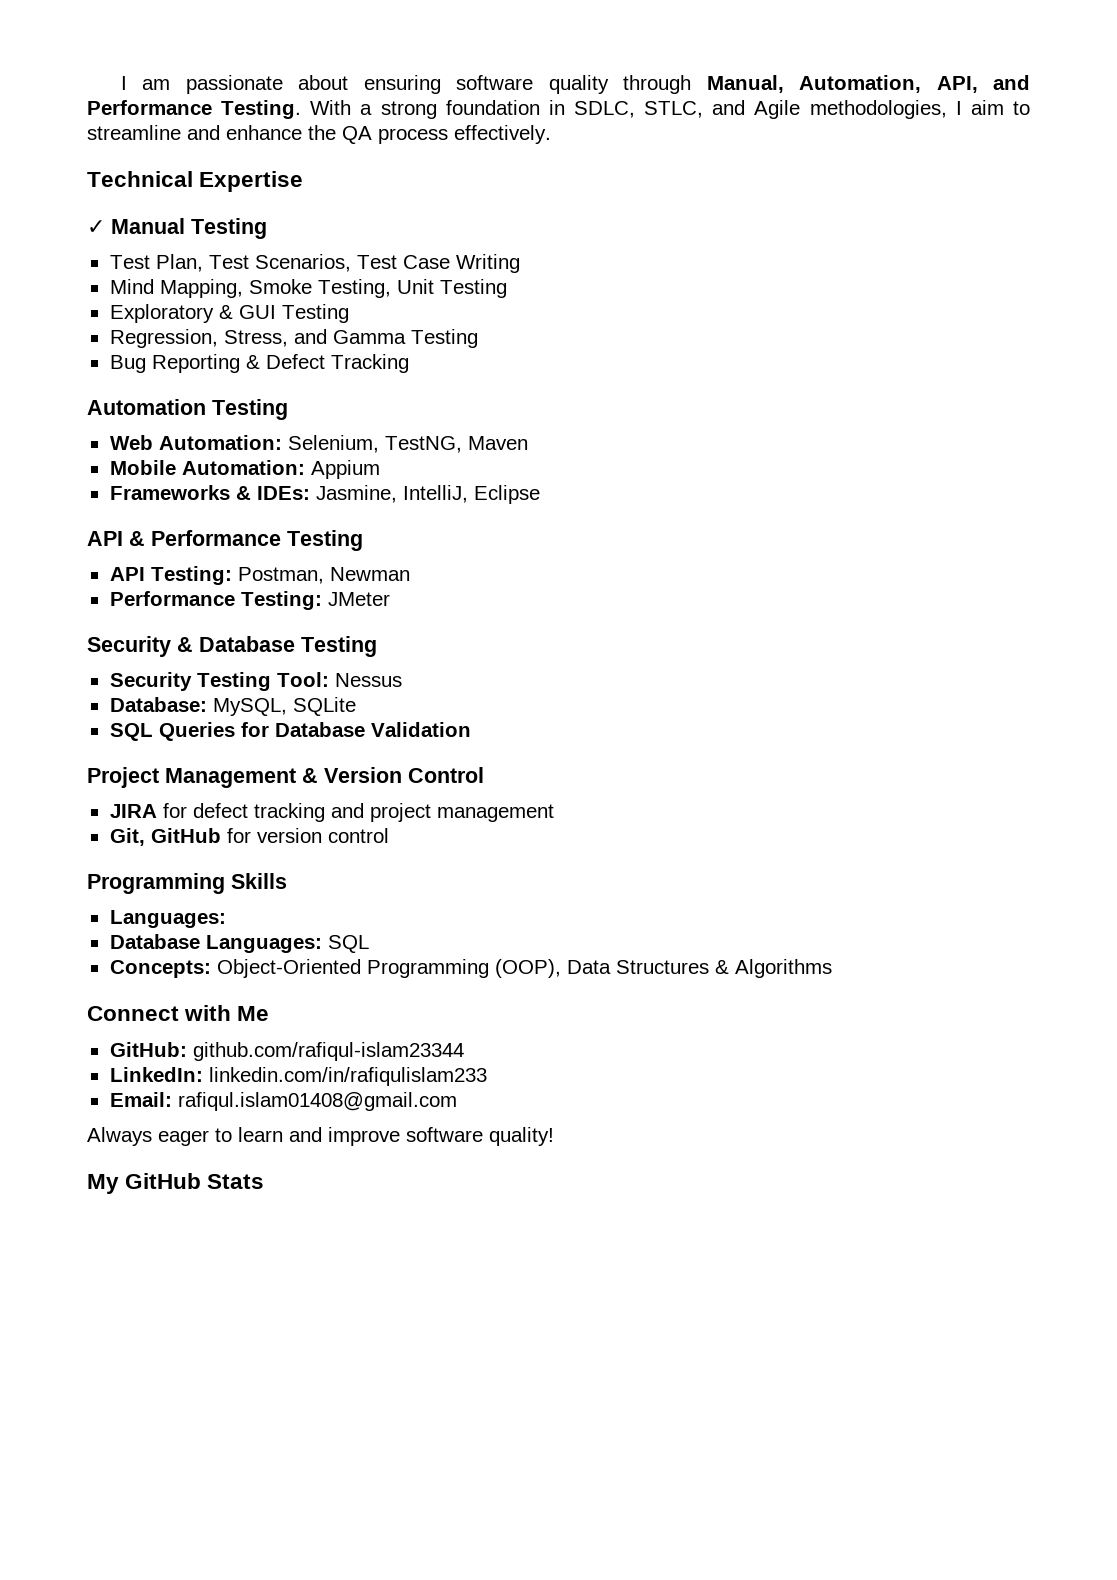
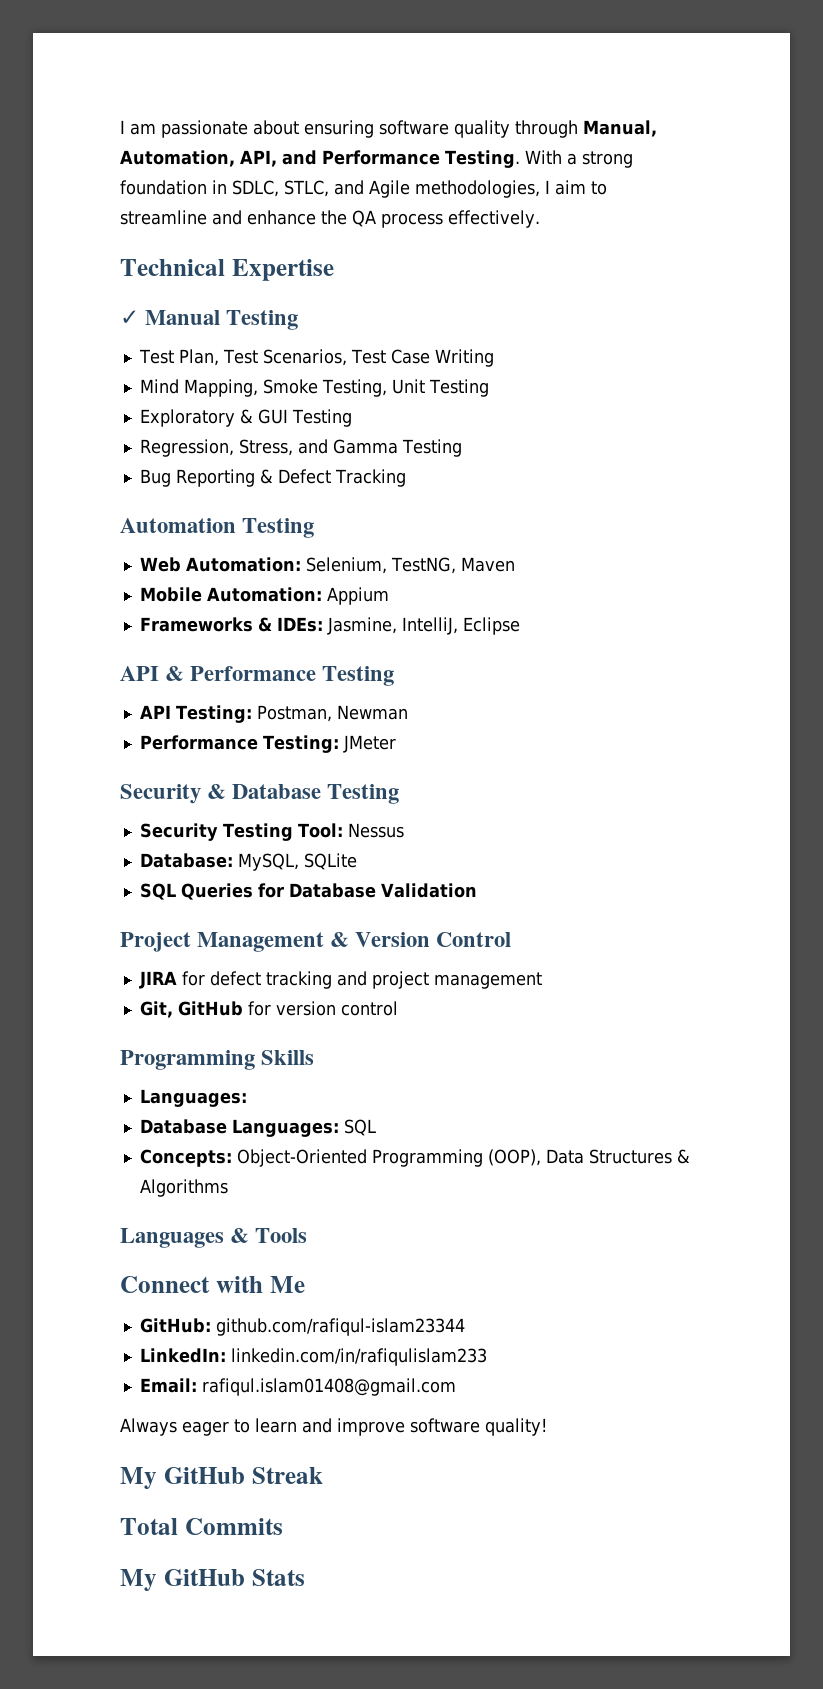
+ Languages & Tools
+ My GitHub Streak
+ Total Commits

